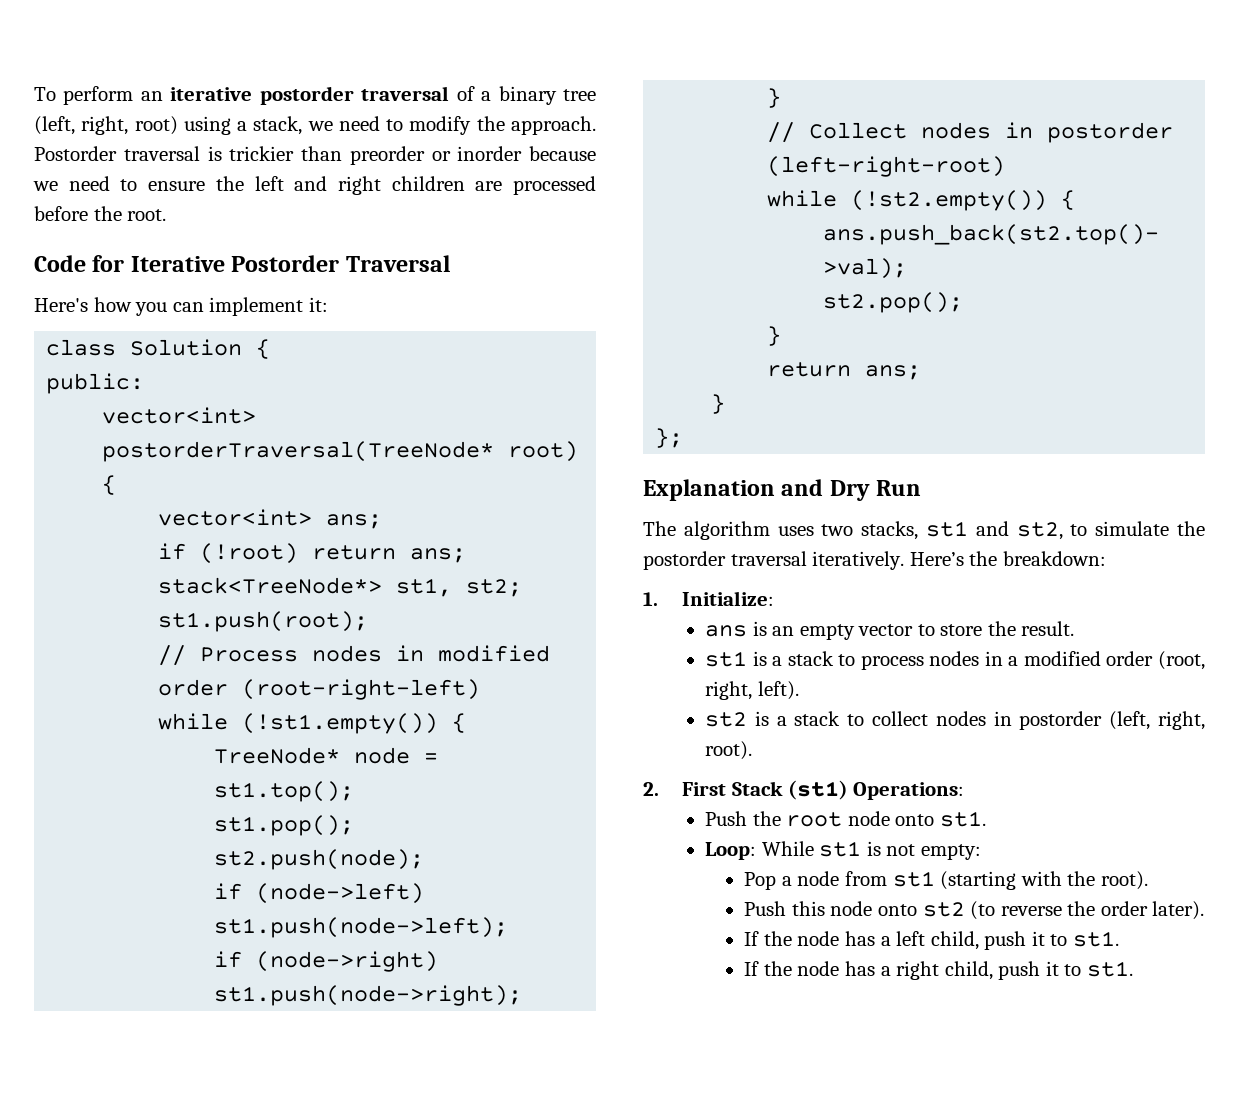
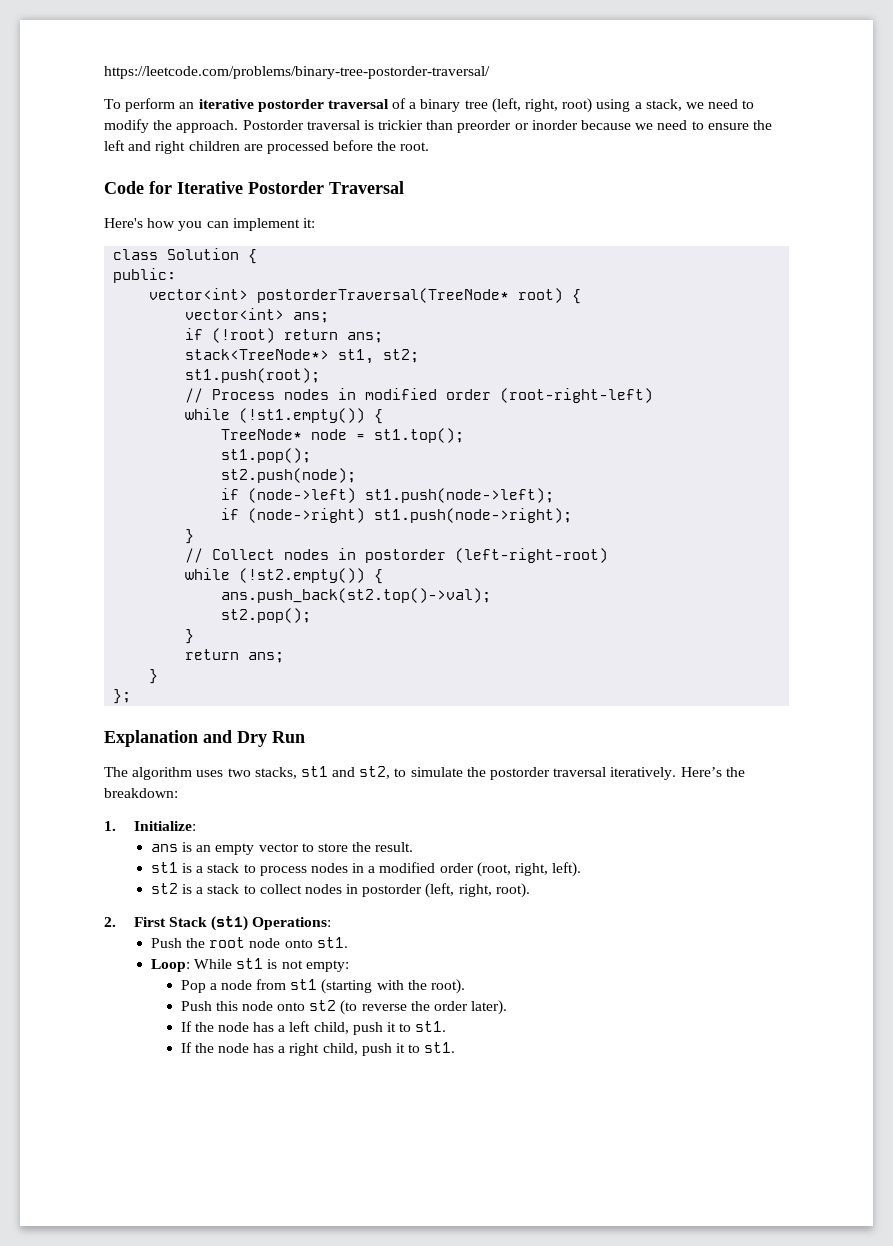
+ https://leetcode.com/problems/binary-tree-postorder-traversal/

